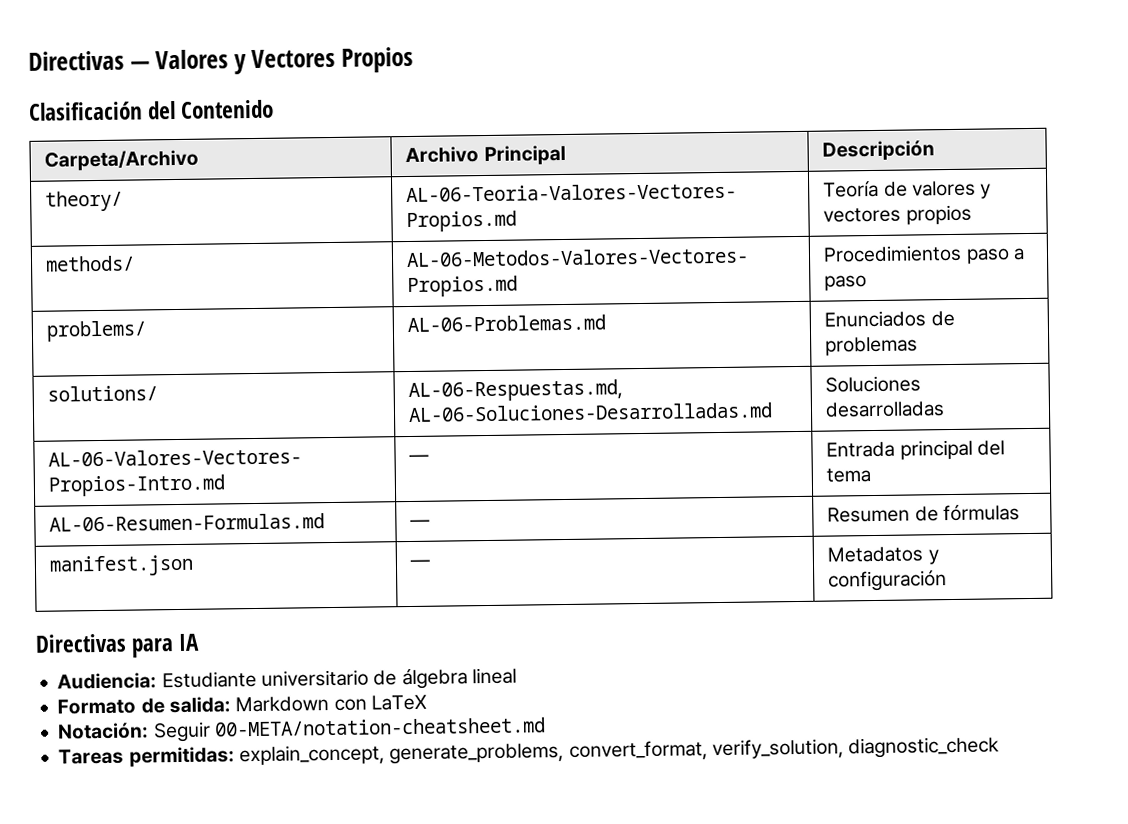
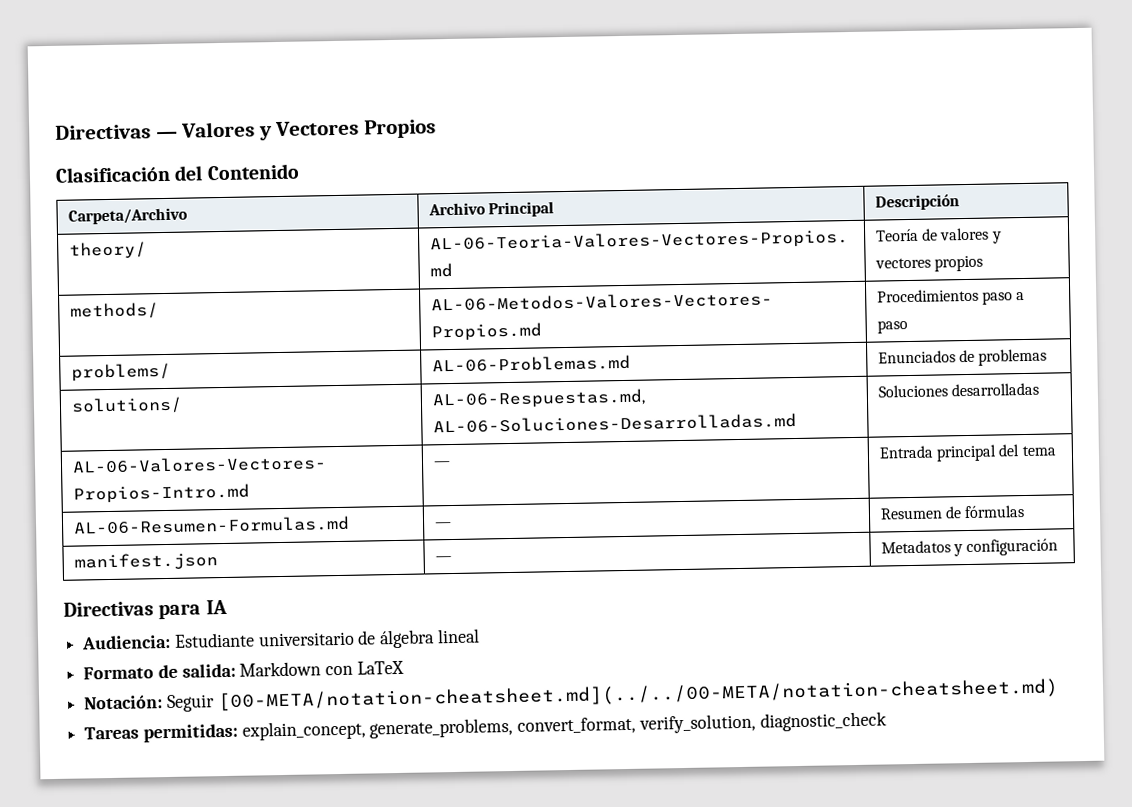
- Notación: Seguir 00-META/notation-cheatsheet.md
+ Notación: Seguir [00-META/notation-cheatsheet.md](../../00-META/notation-cheatsheet.md)

